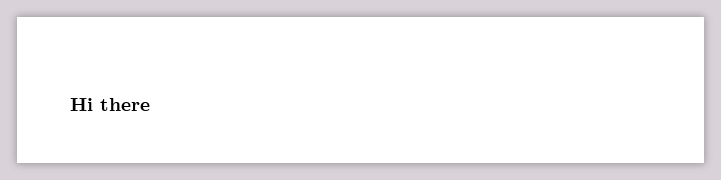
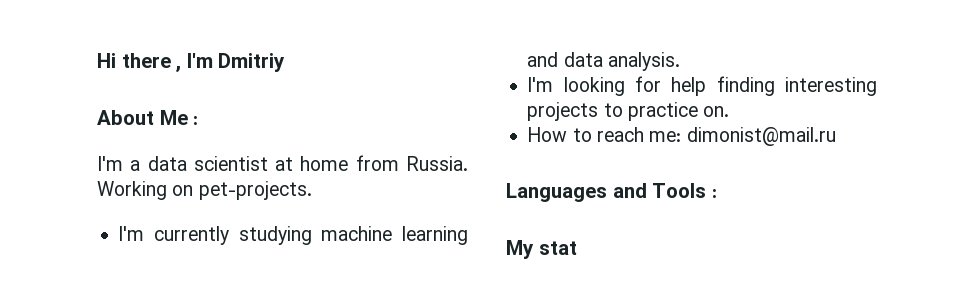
- Hi there
+ Hi there , I'm Dmitriy
+ About Me :
+ I'm a data scientist at home from Russia. Working on pet-projects.
+ I'm currently studying machine learning and data analysis.
+ I'm looking for help finding interesting projects to practice on.
+ How to reach me: dimonist@mail.ru
+ Languages and Tools :
+ My stat

